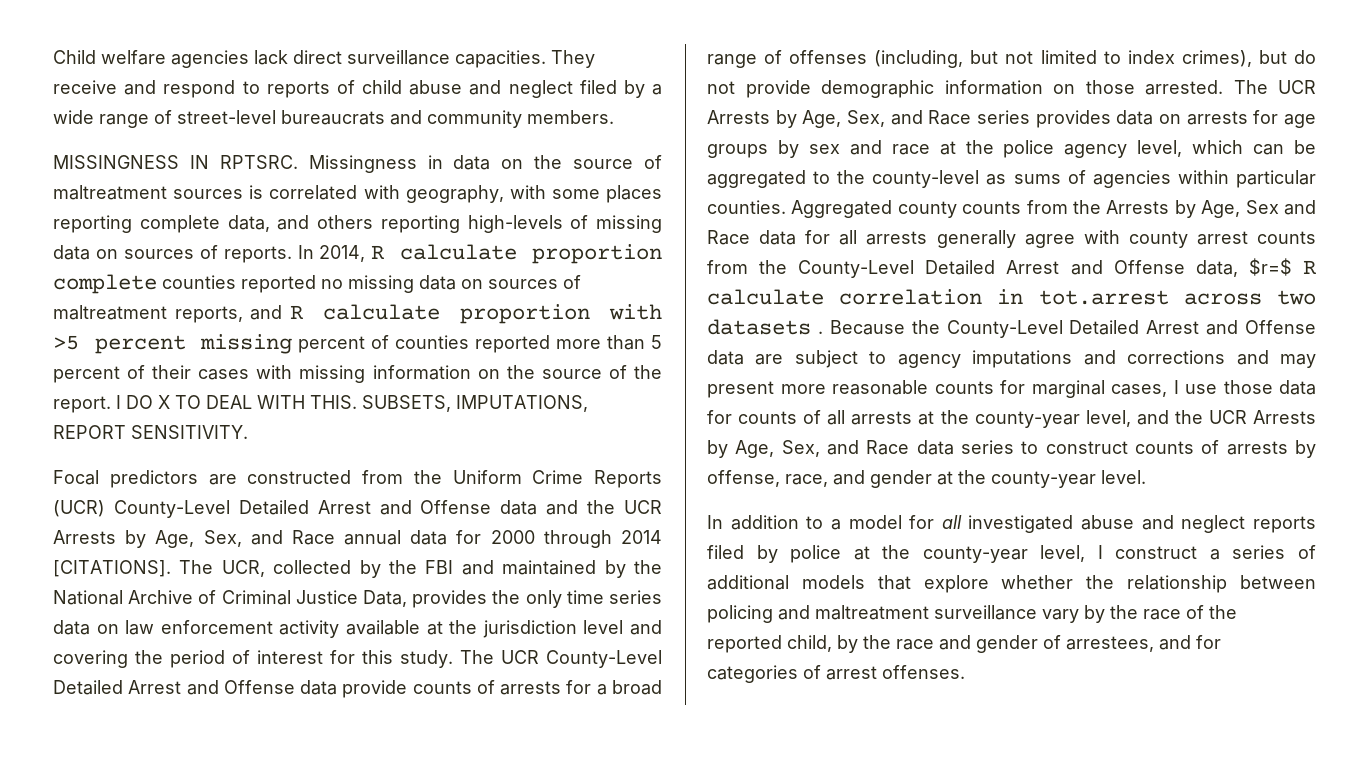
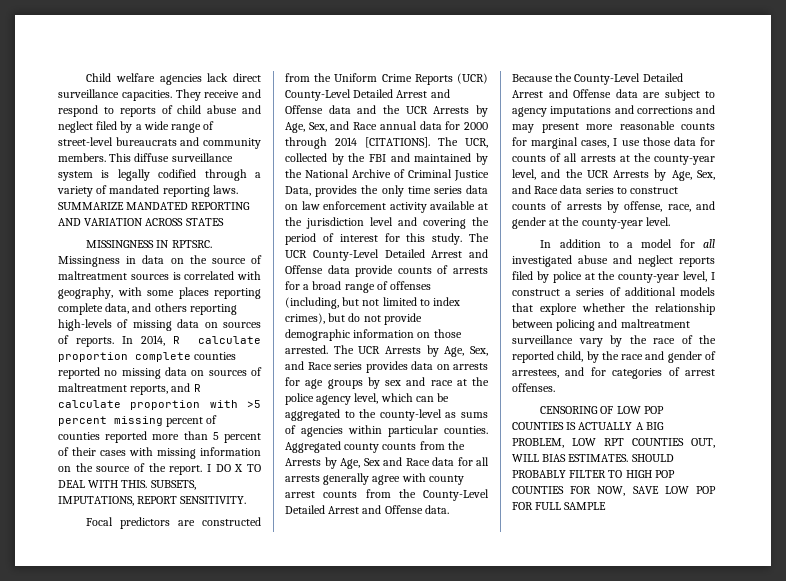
+ This diffuse surveillance system is legally codified through a variety of mandated reporting laws. SUMMARIZE MANDATED REPORTING AND VARIATION ACROSS STATES
- Aggregated county counts from the Arrests by Age, Sex and Race data for all arrests generally agree with county arrest counts from the County-Level Detailed Arrest and Offense data, $r=$ R calculate correlation in tot.arrest across two datasets .
+ Aggregated county counts from the Arrests by Age, Sex and Race data for all arrests generally agree with county arrest counts from the County-Level Detailed Arrest and Offense data.
+ CENSORING OF LOW POP COUNTIES IS ACTUALLY A BIG PROBLEM, LOW RPT COUNTIES OUT, WILL BIAS ESTIMATES. SHOULD PROBABLY FILTER TO HIGH POP COUNTIES FOR NOW, SAVE LOW POP FOR FULL SAMPLE

